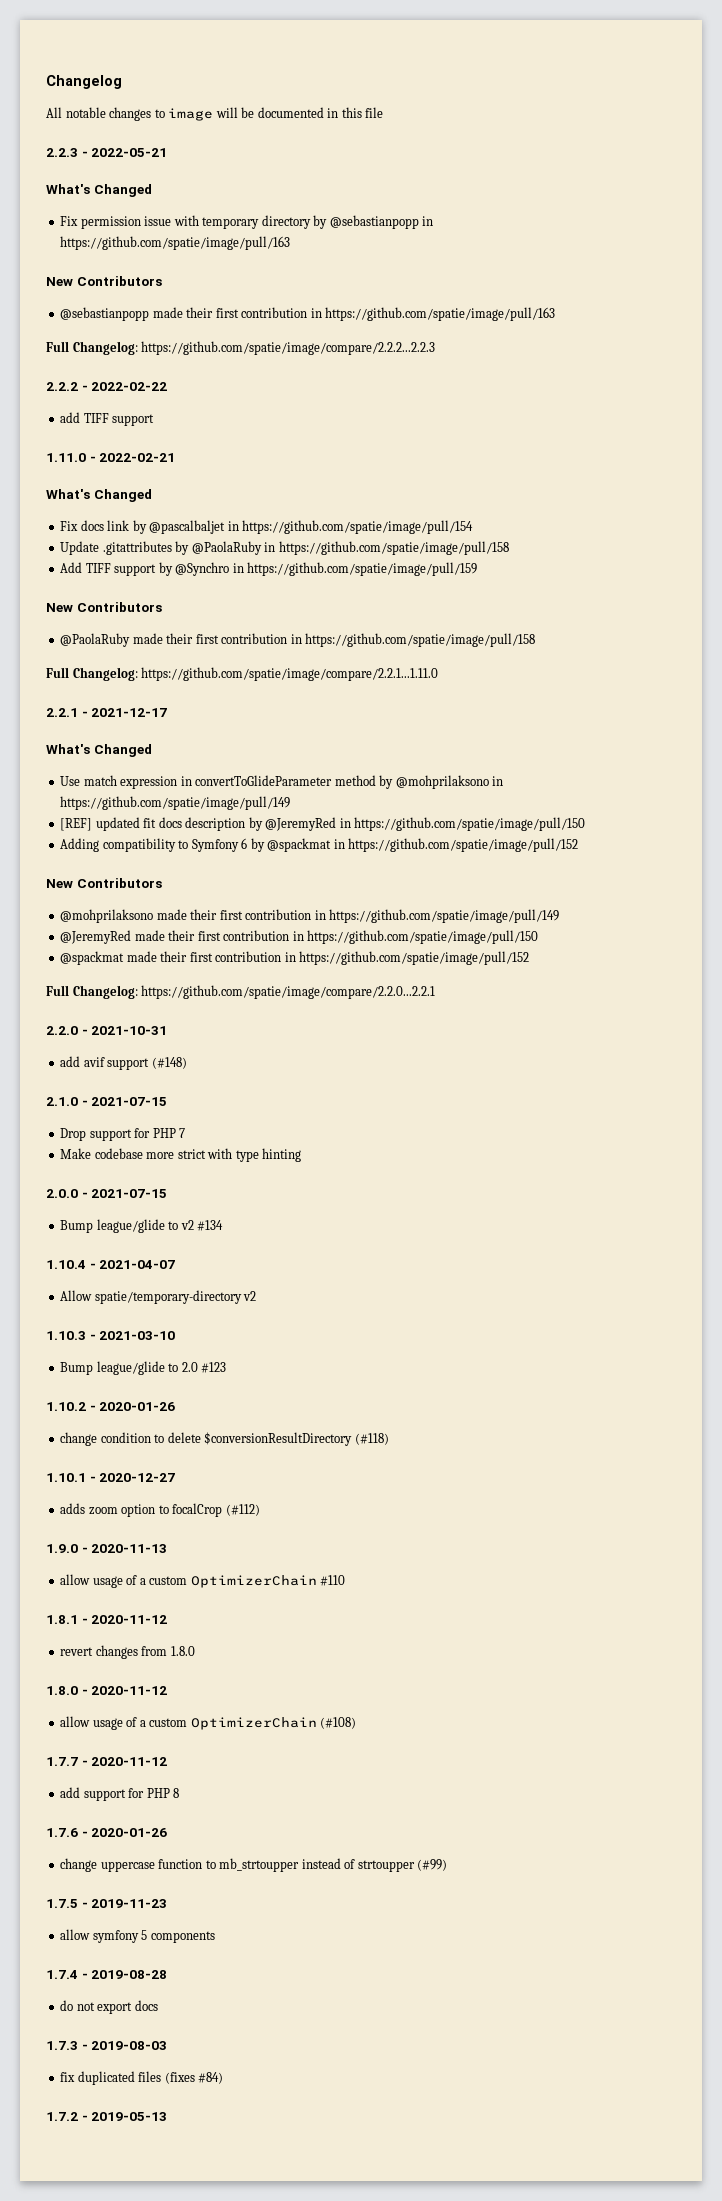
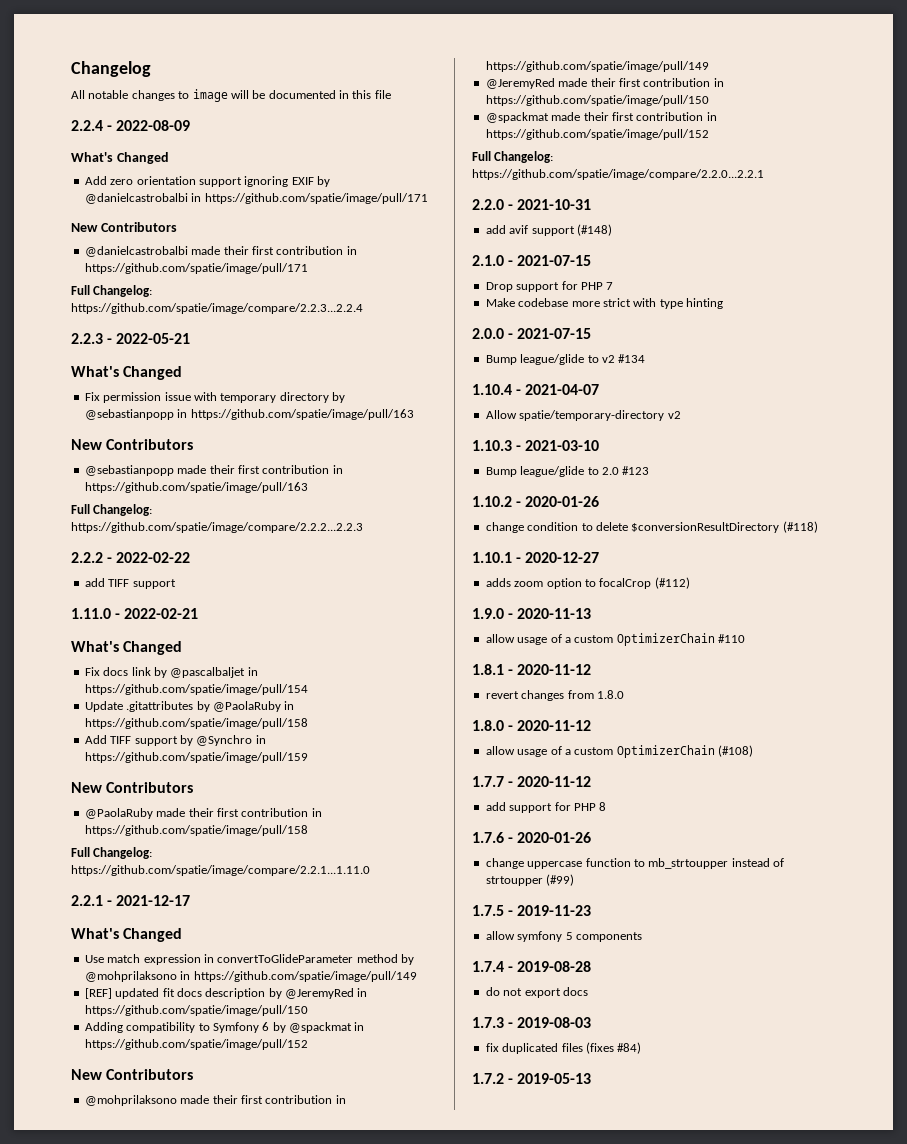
+ 2.2.4 - 2022-08-09
+ What's Changed
+ Add zero orientation support ignoring EXIF by @danielcastrobalbi in https://github.com/spatie/image/pull/171
+ New Contributors
+ @danielcastrobalbi made their first contribution in https://github.com/spatie/image/pull/171
+ Full Changelog: https://github.com/spatie/image/compare/2.2.3...2.2.4

